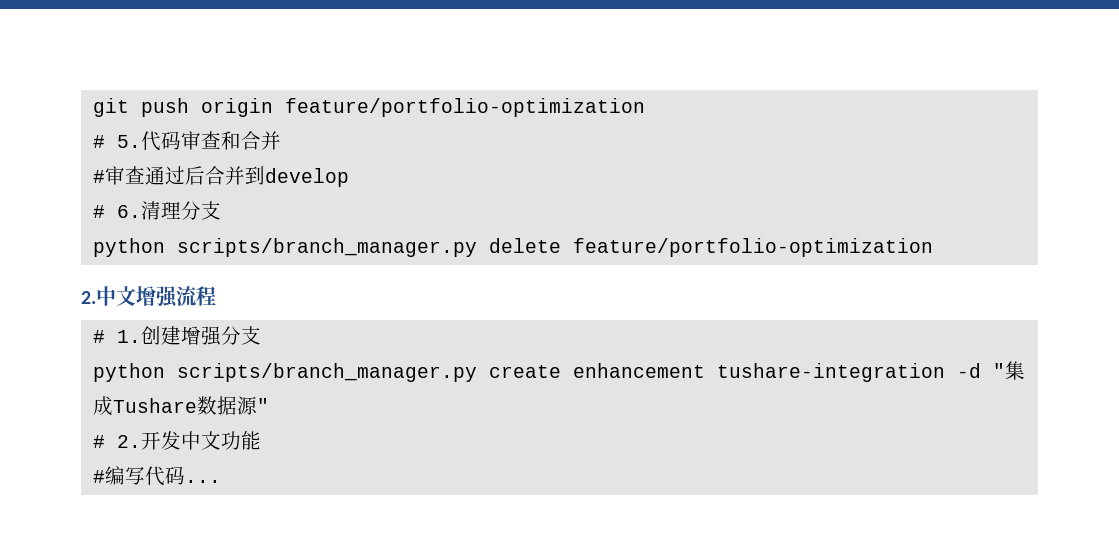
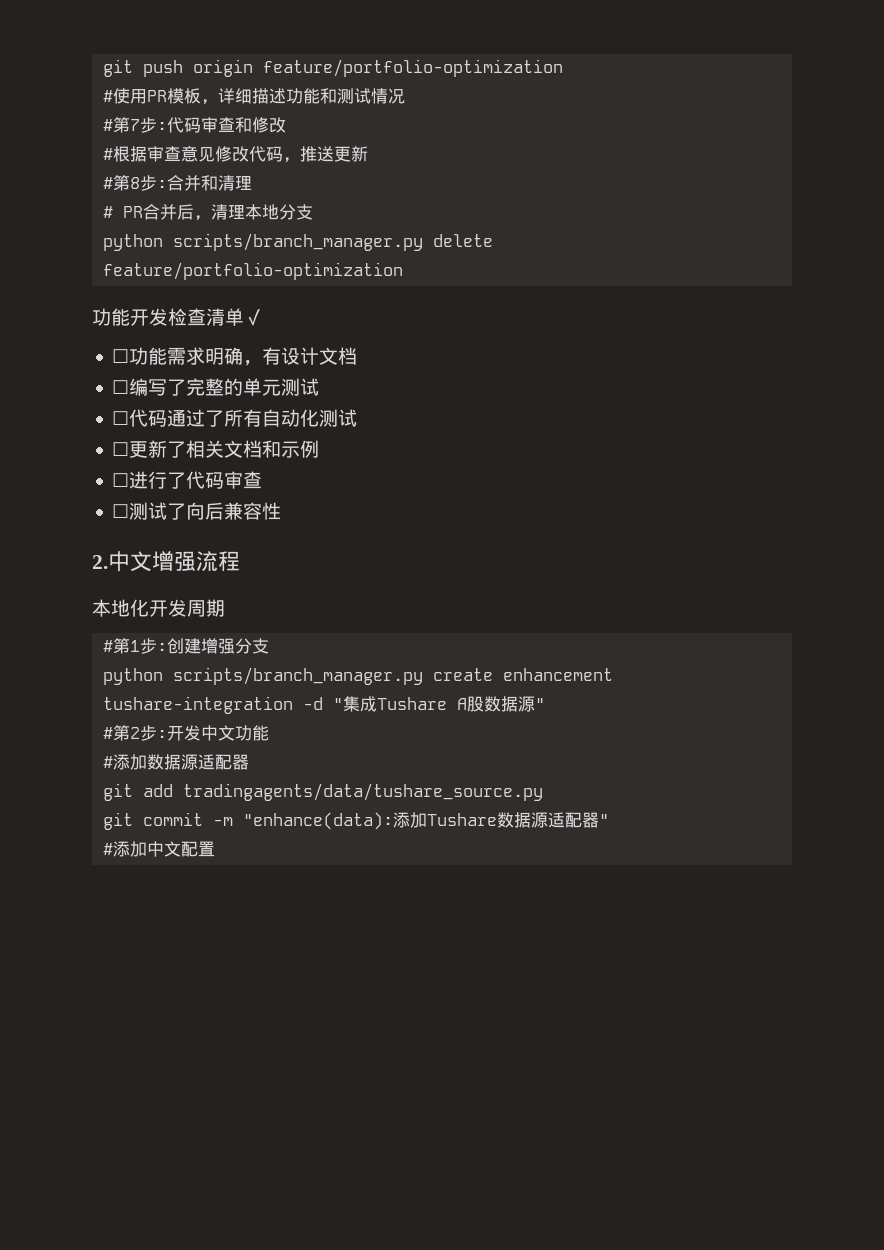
- # 5.代码审查和合并
- #审查通过后合并到develop
- # 6.清理分支
+ #使用PR模板，详细描述功能和测试情况
+ #第7步:代码审查和修改
+ #根据审查意见修改代码，推送更新
+ #第8步:合并和清理
+ # PR合并后，清理本地分支
+ 功能开发检查清单✓
+ ☐功能需求明确，有设计文档
+ ☐编写了完整的单元测试
+ ☐代码通过了所有自动化测试
+ ☐更新了相关文档和示例
+ ☐进行了代码审查
+ ☐测试了向后兼容性
  2.中文增强流程
- # 1.创建增强分支
+ 本地化开发周期
+ #第1步:创建增强分支
- python scripts/branch_manager.py create enhancement tushare-integration -d "集成Tushare数据源"
+ python scripts/branch_manager.py create enhancement tushare-integration -d "集成Tushare A股数据源"
- # 2.开发中文功能
+ #第2步:开发中文功能
- #编写代码...
+ #添加数据源适配器
+ git add tradingagents/data/tushare_source.py
+ git commit -m "enhance(data):添加Tushare数据源适配器"
+ #添加中文配置

